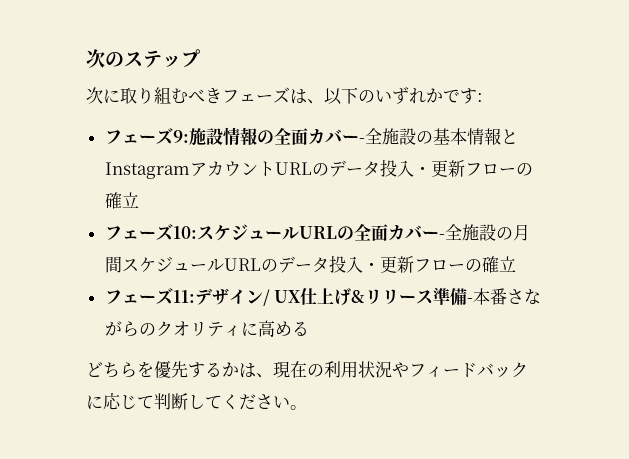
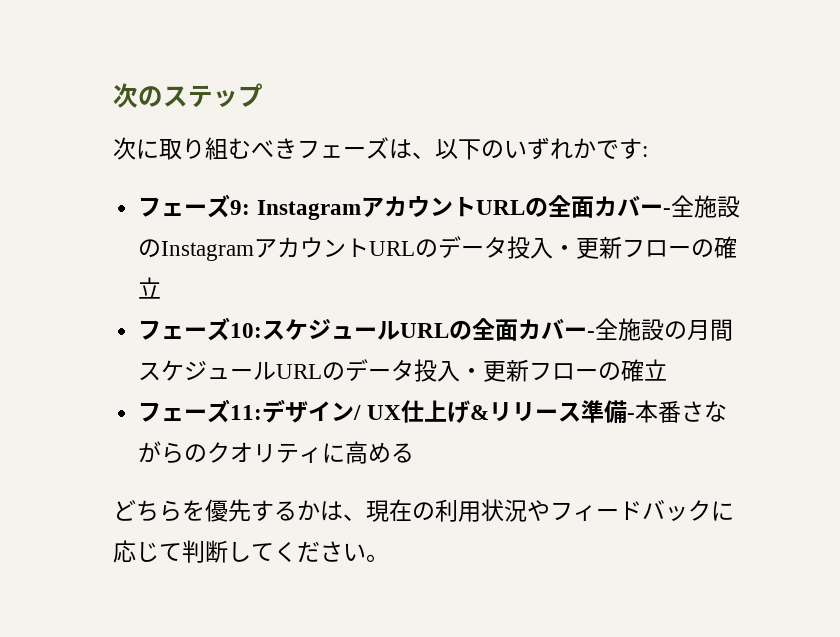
- フェーズ9:施設情報の全面カバー-全施設の基本情報とInstagramアカウントURLのデータ投入・更新フローの確立
+ フェーズ9: InstagramアカウントURLの全面カバー-全施設のInstagramアカウントURLのデータ投入・更新フローの確立

